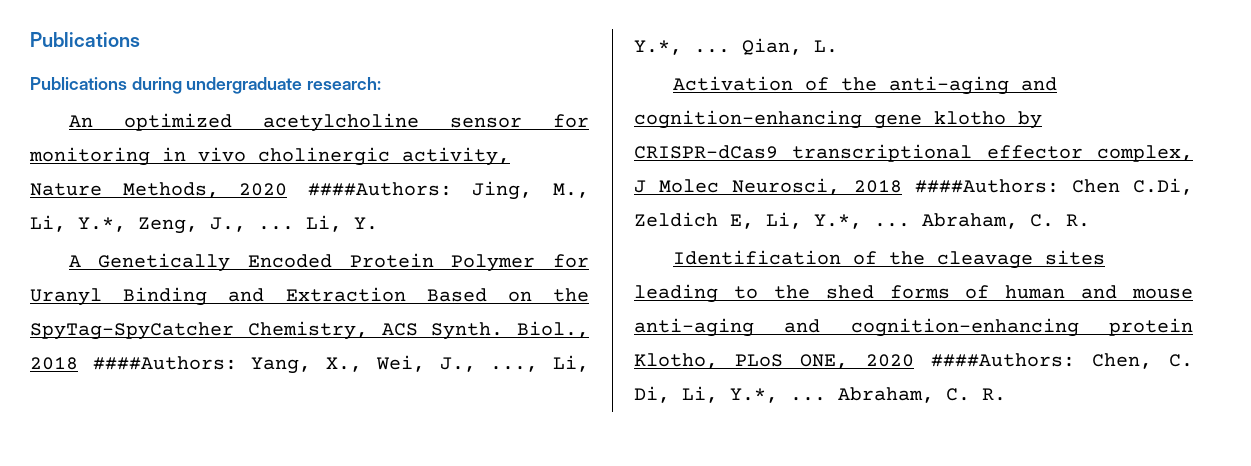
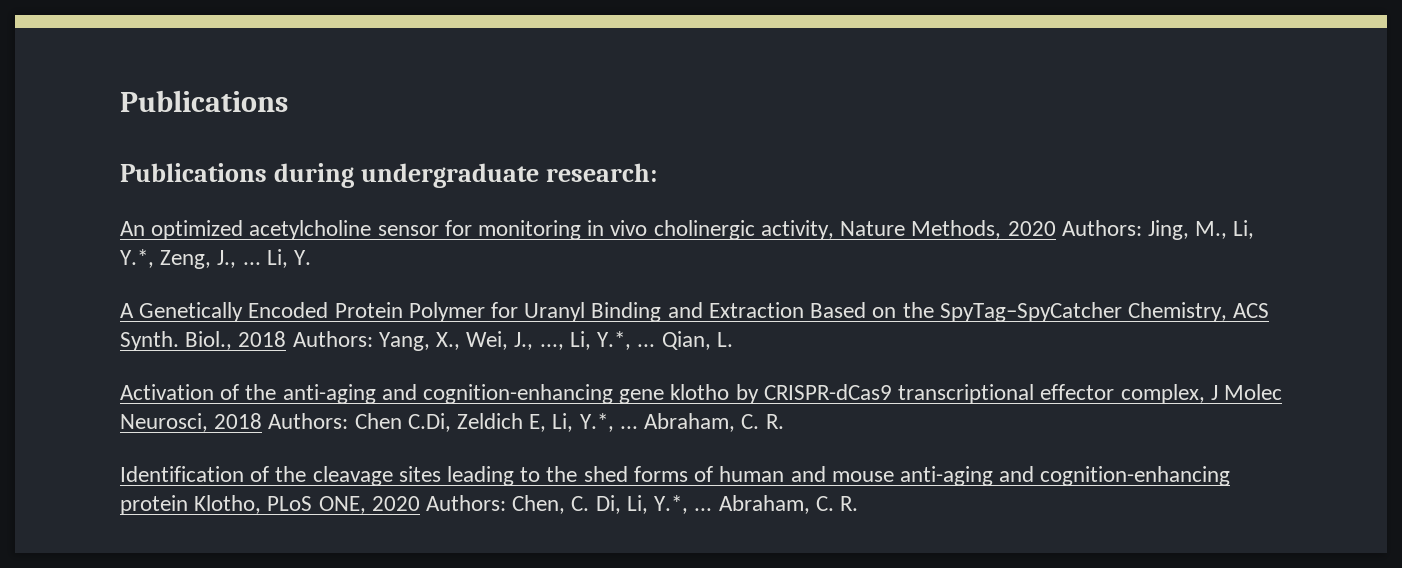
- An optimized acetylcholine sensor for monitoring in vivo cholinergic activity, Nature Methods, 2020 ####Authors: Jing, M., Li, Y.*, Zeng, J., ...
+ An optimized acetylcholine sensor for monitoring in vivo cholinergic activity, Nature Methods, 2020 Authors: Jing, M., Li, Y.*, Zeng, J., ...
- Biol., 2018 ####Authors: Yang, X., Wei, J., ..., Li, Y.*, ...
+ Biol., 2018 Authors: Yang, X., Wei, J., ..., Li, Y.*, ...
- Activation of the anti-aging and cognition-enhancing gene klotho by CRISPR-dCas9 transcriptional effector complex, J Molec Neurosci, 2018 ####Authors: Chen C.Di, Zeldich E, Li, Y.*, ...
+ Activation of the anti-aging and cognition-enhancing gene klotho by CRISPR-dCas9 transcriptional effector complex, J Molec Neurosci, 2018 Authors: Chen C.Di, Zeldich E, Li, Y.*, ...
- Identification of the cleavage sites leading to the shed forms of human and mouse anti-aging and cognition-enhancing protein Klotho, PLoS ONE, 2020 ####Authors: Chen, C. Di, Li, Y.*, ...
+ Identification of the cleavage sites leading to the shed forms of human and mouse anti-aging and cognition-enhancing protein Klotho, PLoS ONE, 2020 Authors: Chen, C. Di, Li, Y.*, ...

